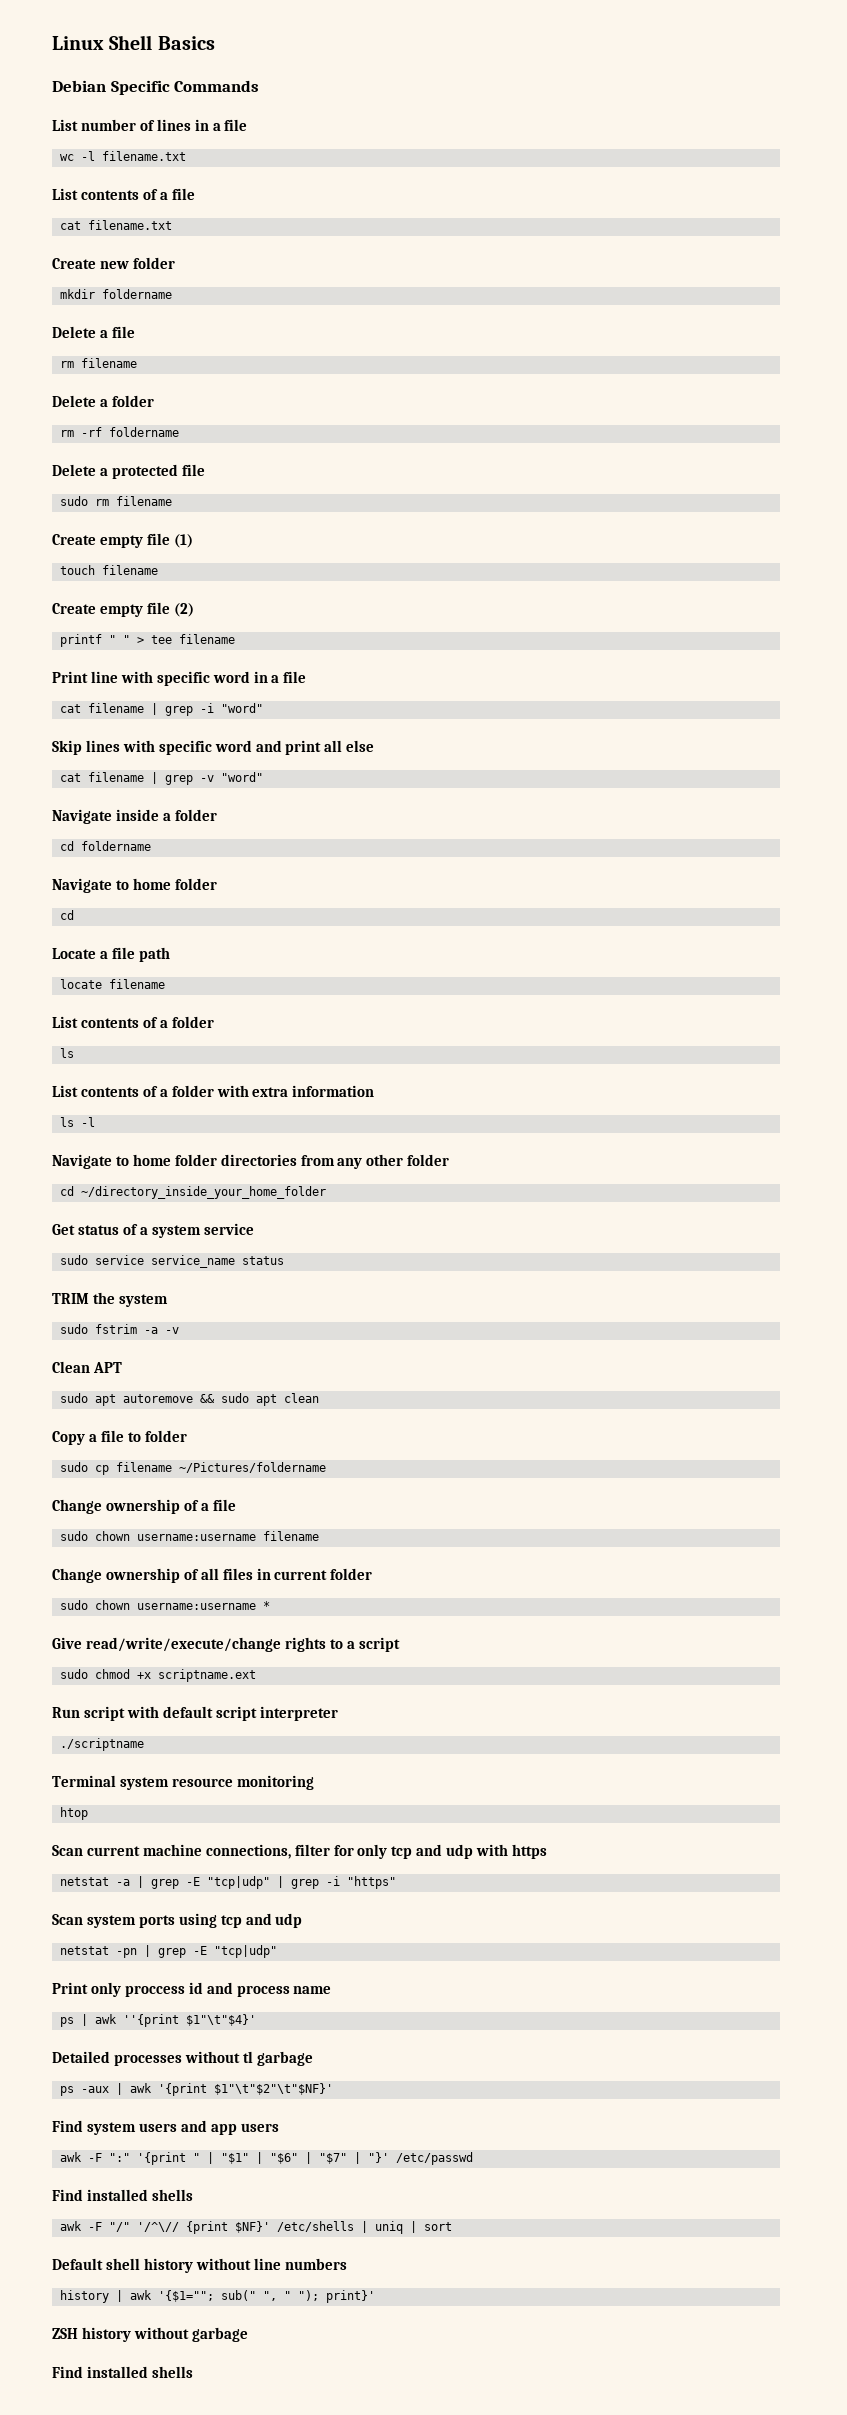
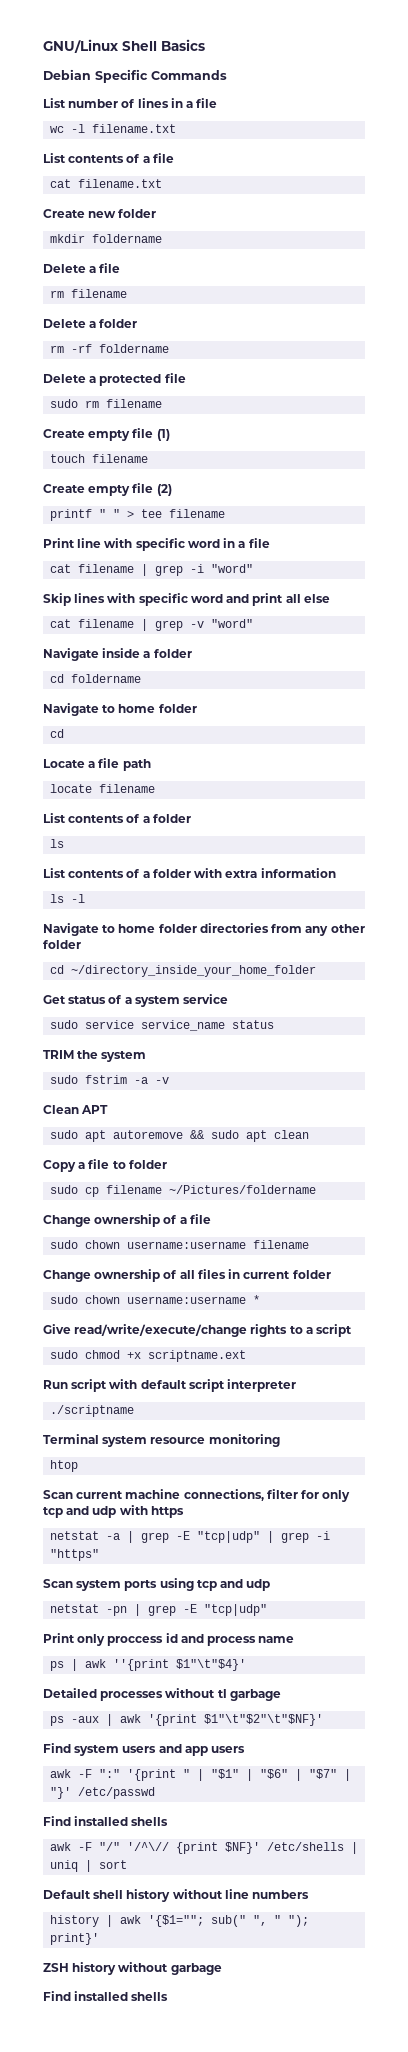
- Linux Shell Basics
+ GNU/Linux Shell Basics

